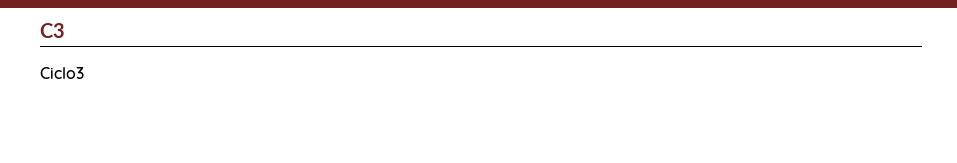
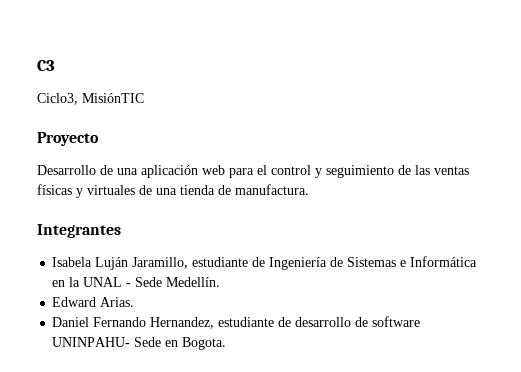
- Ciclo3
+ Ciclo3, MisiónTIC
+ Proyecto
+ Desarrollo de una aplicación web para el control y seguimiento de las ventas físicas y virtuales de una tienda de manufactura.
+ Integrantes
+ Isabela Luján Jaramillo, estudiante de Ingeniería de Sistemas e Informática en la UNAL - Sede Medellín.
+ Edward Arias.
+ Daniel Fernando Hernandez, estudiante de desarrollo de software UNINPAHU- Sede en Bogota.

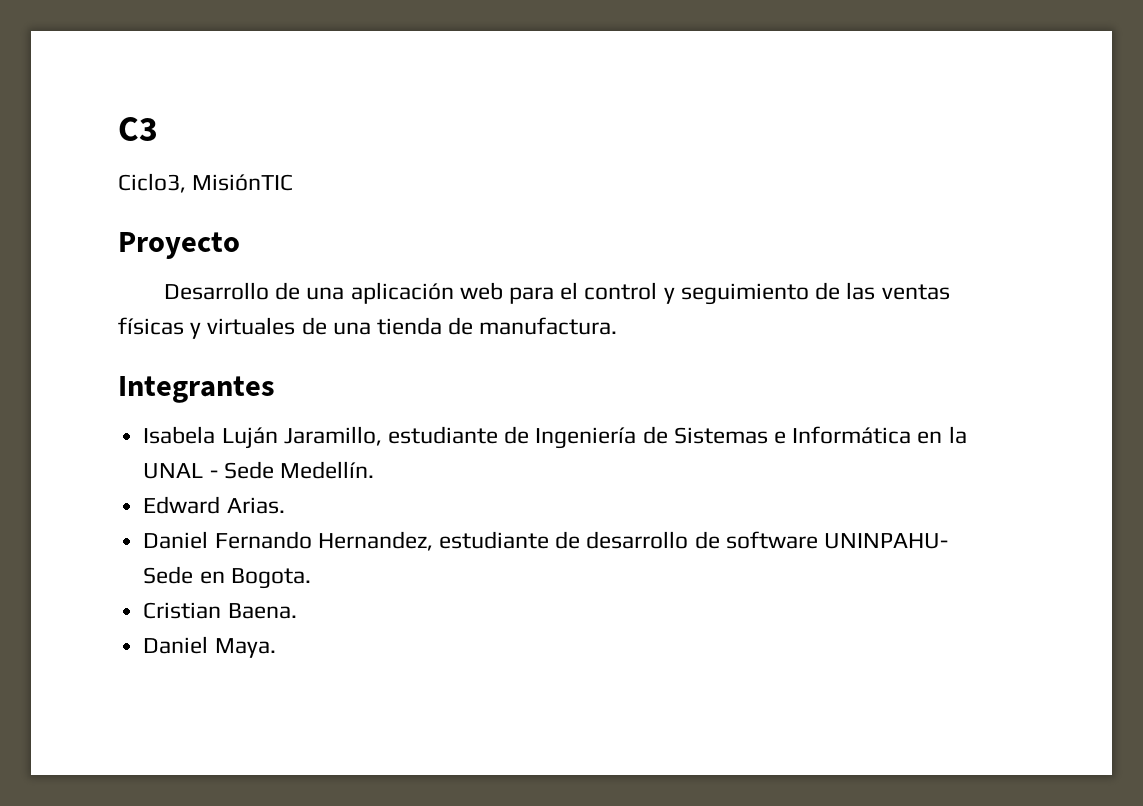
+ Cristian Baena.
+ Daniel Maya.

